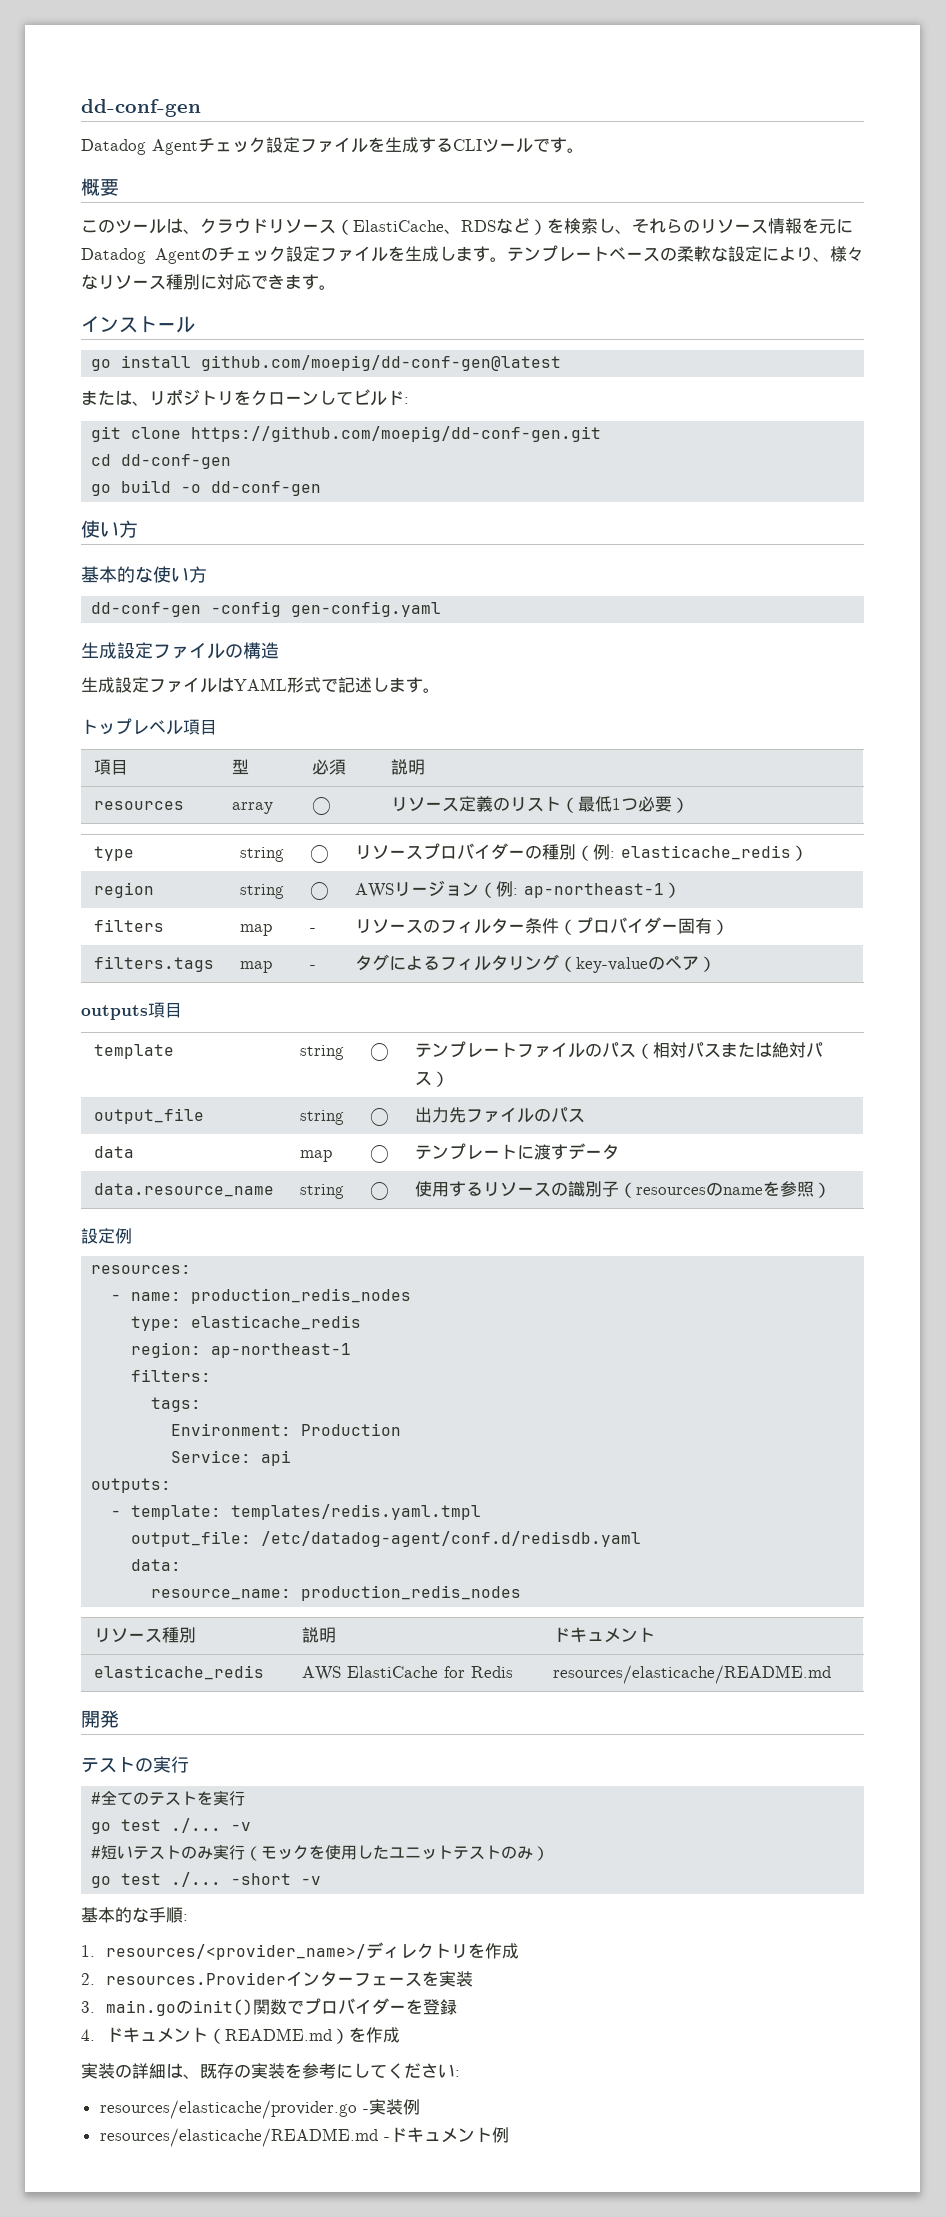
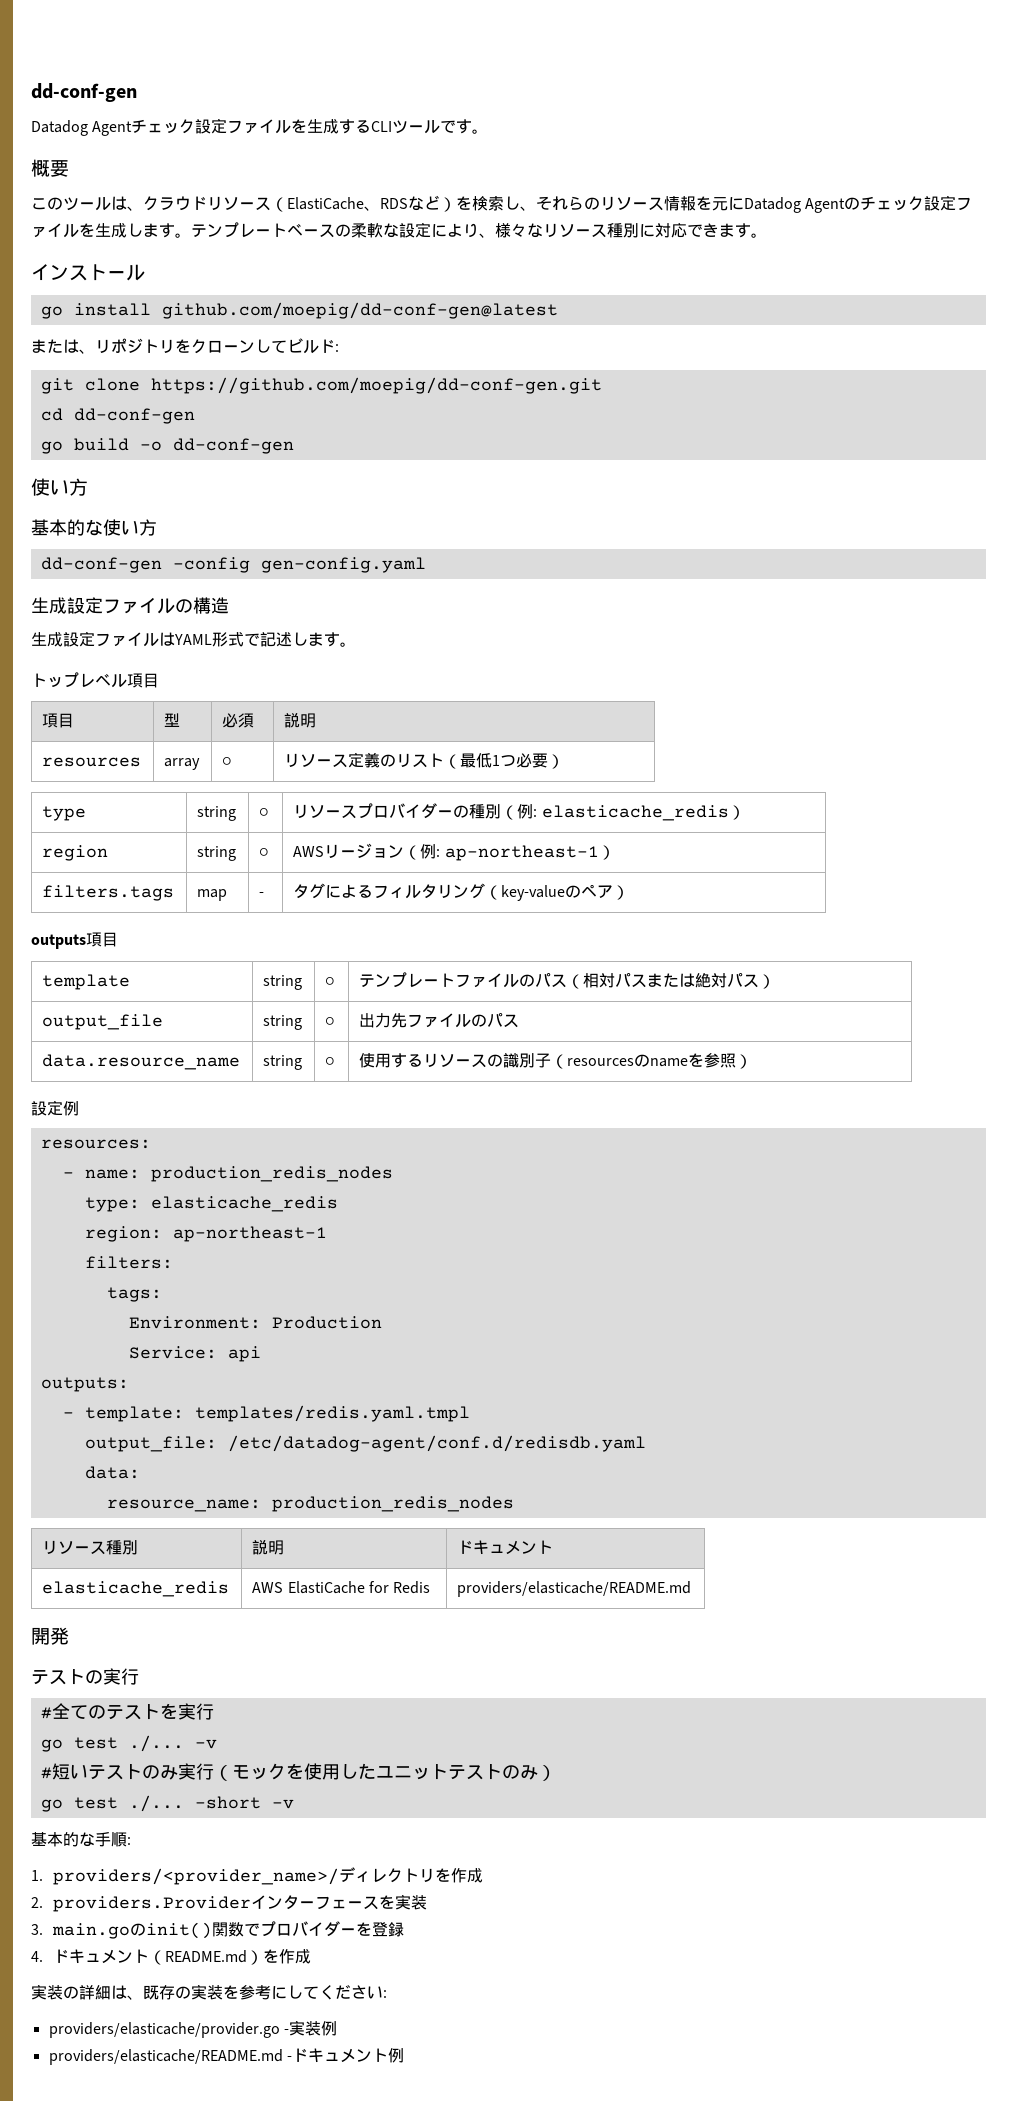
- filters | map | - | リソースのフィルター条件（プロバイダー固有）
- data | map | ○ | テンプレートに渡すデータ
- elasticache_redis | AWS ElastiCache for Redis | resources/elasticache/README.md
+ elasticache_redis | AWS ElastiCache for Redis | providers/elasticache/README.md
- 1. resources/<provider_name>/ディレクトリを作成
+ 1. providers/<provider_name>/ディレクトリを作成
- 2. resources.Providerインターフェースを実装
+ 2. providers.Providerインターフェースを実装
- resources/elasticache/provider.go -実装例
+ providers/elasticache/provider.go -実装例
- resources/elasticache/README.md -ドキュメント例
+ providers/elasticache/README.md -ドキュメント例

